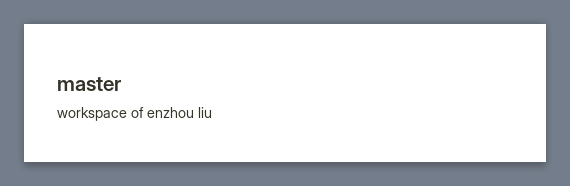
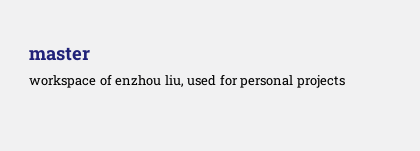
- workspace of enzhou liu
+ workspace of enzhou liu, used for personal projects

